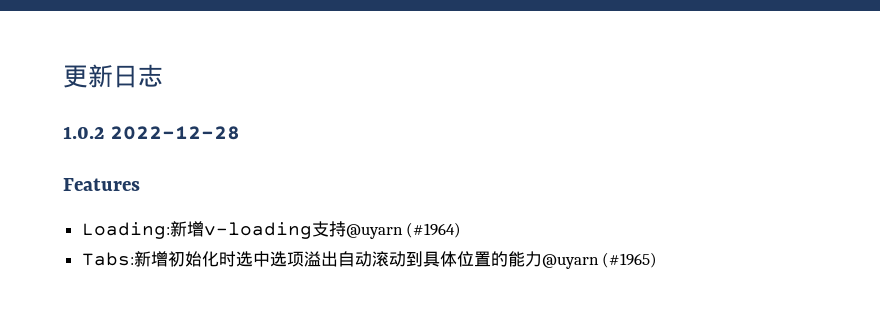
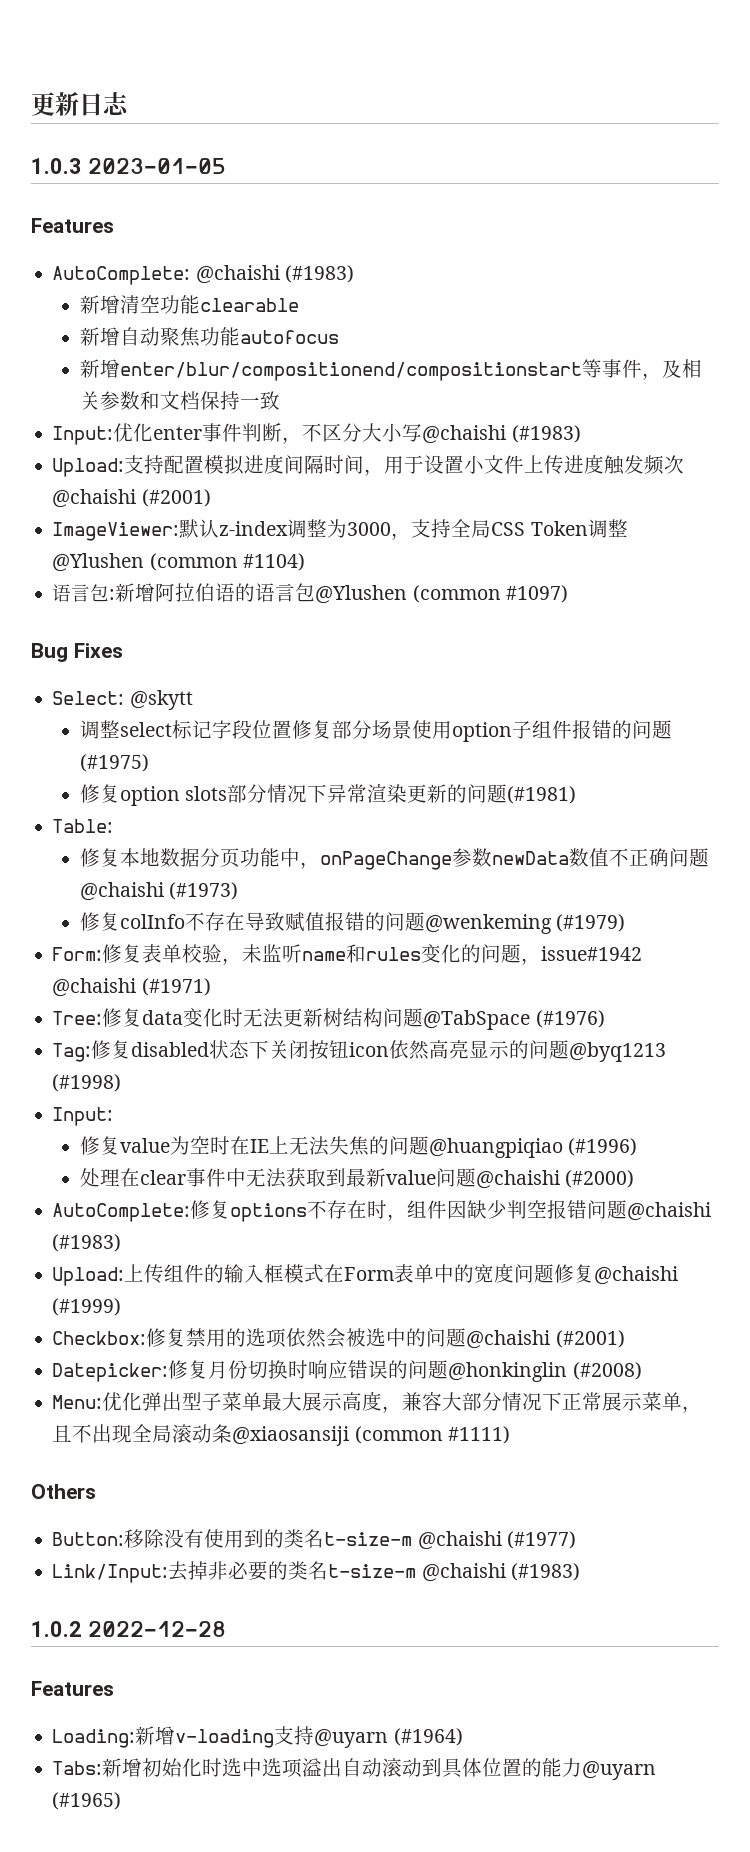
+ 1.0.3 2023-01-05
+ Features
+ AutoComplete: @chaishi (#1983)
+ 新增清空功能clearable
+ 新增自动聚焦功能autofocus
+ 新增enter/blur/compositionend/compositionstart等事件，及相关参数和文档保持一致
+ Input:优化enter事件判断，不区分大小写@chaishi (#1983)
+ Upload:支持配置模拟进度间隔时间，用于设置小文件上传进度触发频次@chaishi (#2001)
+ ImageViewer:默认z-index调整为3000，支持全局CSS Token调整@Ylushen (common #1104)
+ 语言包:新增阿拉伯语的语言包@Ylushen (common #1097)
+ Bug Fixes
+ Select: @skytt
+ 调整select标记字段位置修复部分场景使用option子组件报错的问题(#1975)
+ 修复option slots部分情况下异常渲染更新的问题(#1981)
+ Table:
+ 修复本地数据分页功能中，onPageChange参数newData数值不正确问题@chaishi (#1973)
+ 修复colInfo不存在导致赋值报错的问题@wenkeming (#1979)
+ Form:修复表单校验，未监听name和rules变化的问题，issue#1942 @chaishi (#1971)
+ Tree:修复data变化时无法更新树结构问题@TabSpace (#1976)
+ Tag:修复disabled状态下关闭按钮icon依然高亮显示的问题@byq1213 (#1998)
+ Input:
+ 修复value为空时在IE上无法失焦的问题@huangpiqiao (#1996)
+ 处理在clear事件中无法获取到最新value问题@chaishi (#2000)
+ AutoComplete:修复options不存在时，组件因缺少判空报错问题@chaishi (#1983)
+ Upload:上传组件的输入框模式在Form表单中的宽度问题修复@chaishi (#1999)
+ Checkbox:修复禁用的选项依然会被选中的问题@chaishi (#2001)
+ Datepicker:修复月份切换时响应错误的问题@honkinglin (#2008)
+ Menu:优化弹出型子菜单最大展示高度，兼容大部分情况下正常展示菜单，且不出现全局滚动条@xiaosansiji (common #1111)
+ Others
+ Button:移除没有使用到的类名t-size-m @chaishi (#1977)
+ Link/Input:去掉非必要的类名t-size-m @chaishi (#1983)

